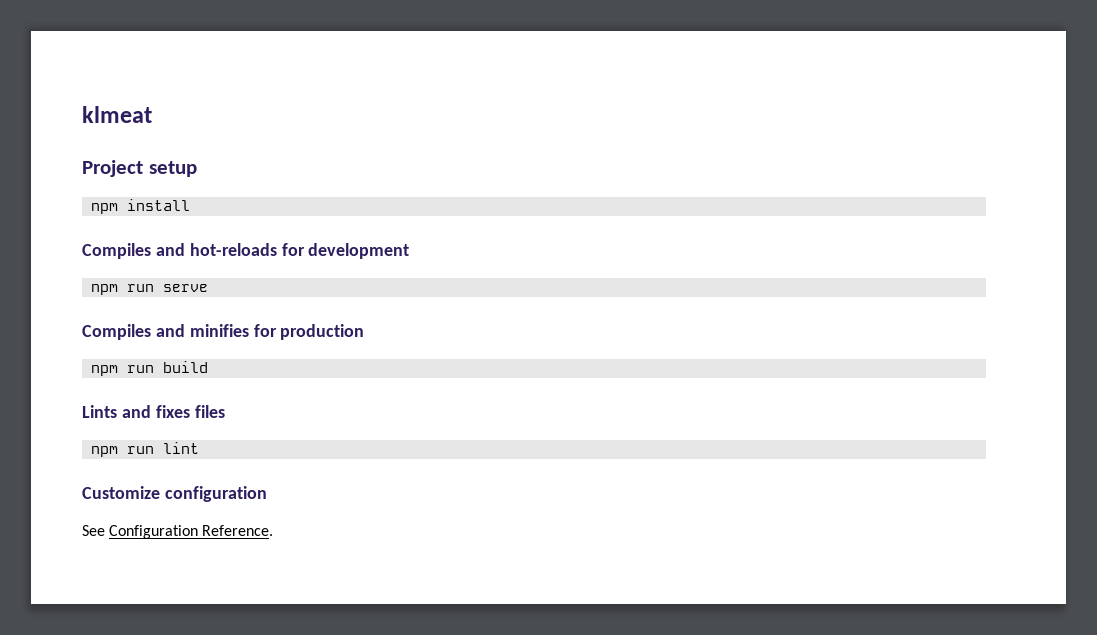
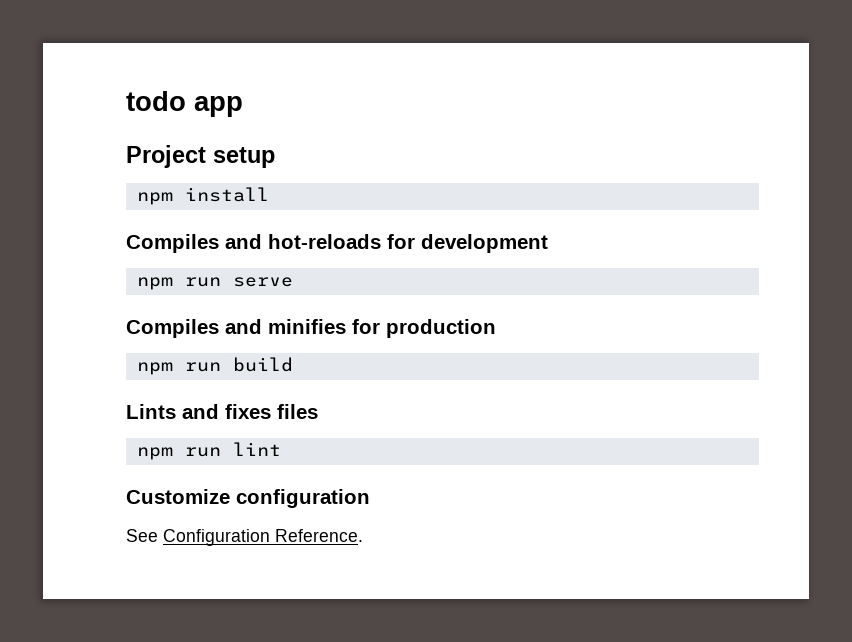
- klmeat
+ todo app

